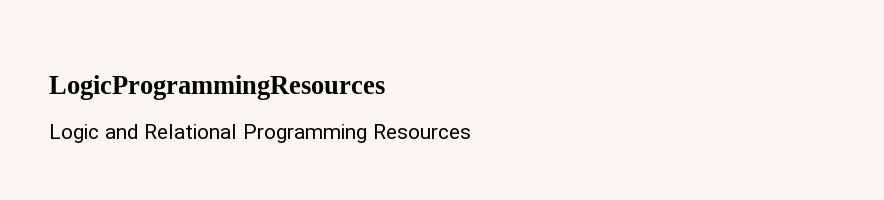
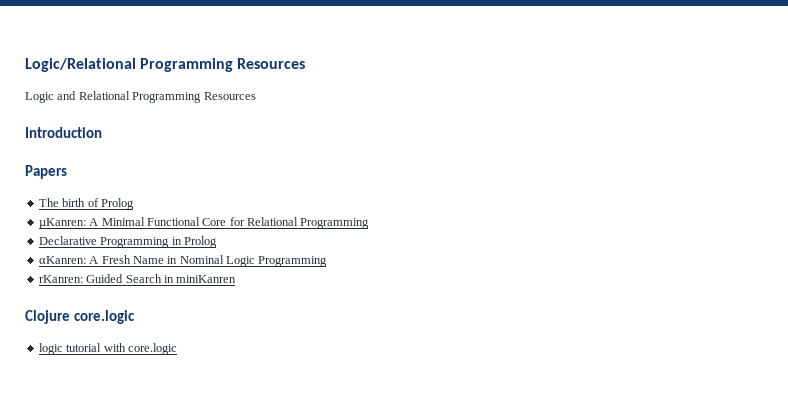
- LogicProgrammingResources
+ Logic/Relational Programming Resources
+ Introduction
+ Papers
+ The birth of Prolog
+ µKanren: A Minimal Functional Core for Relational Programming
+ Declarative Programming in Prolog
+ αKanren: A Fresh Name in Nominal Logic Programming
+ rKanren: Guided Search in miniKanren
+ Clojure core.logic
+ logic tutorial with core.logic

